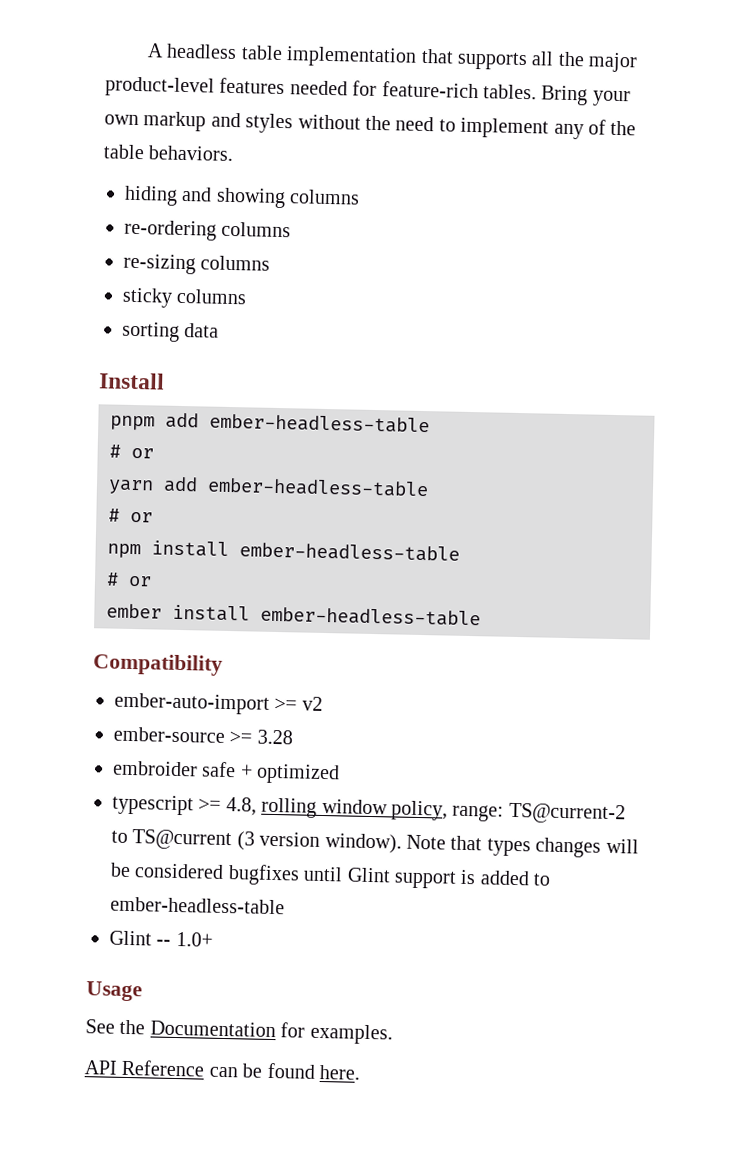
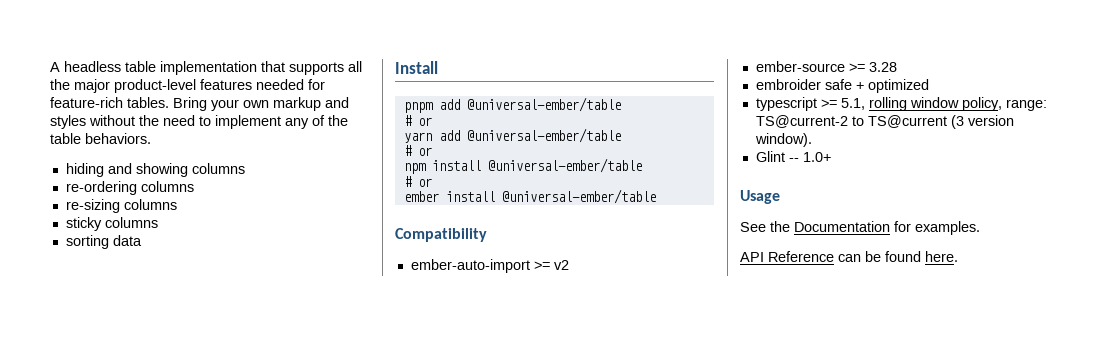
- pnpm add ember-headless-table
+ pnpm add @universal-ember/table
- yarn add ember-headless-table
+ yarn add @universal-ember/table
- npm install ember-headless-table
+ npm install @universal-ember/table
- ember install ember-headless-table
+ ember install @universal-ember/table
- typescript >= 4.8, rolling window policy, range: TS@current-2 to TS@current (3 version window). Note that types changes will be considered bugfixes until Glint support is added to ember-headless-table
+ typescript >= 5.1, rolling window policy, range: TS@current-2 to TS@current (3 version window).

